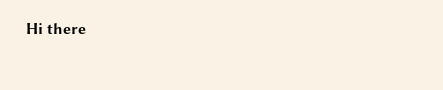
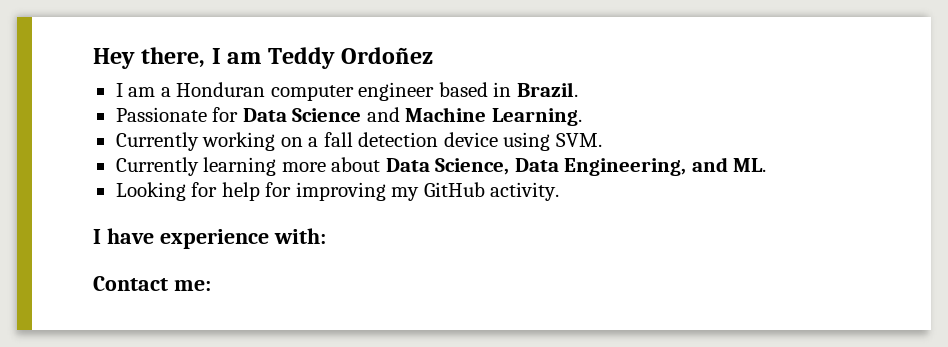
- Hi there
+ Hey there, I am Teddy Ordoñez
+ I am a Honduran computer engineer based in Brazil.
+ Passionate for Data Science and Machine Learning.
+ Currently working on a fall detection device using SVM.
+ Currently learning more about Data Science, Data Engineering, and ML.
+ Looking for help for improving my GitHub activity.
+ I have experience with:
+ Contact me:

